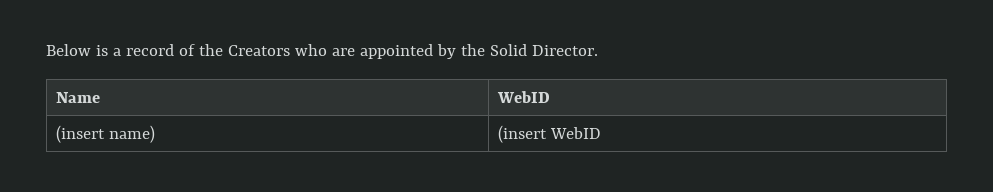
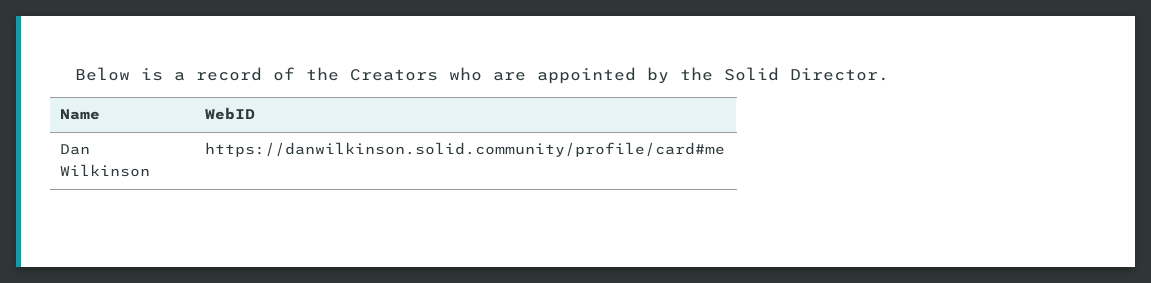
- (insert name) | (insert WebID
+ Dan Wilkinson | https://danwilkinson.solid.community/profile/card#me

